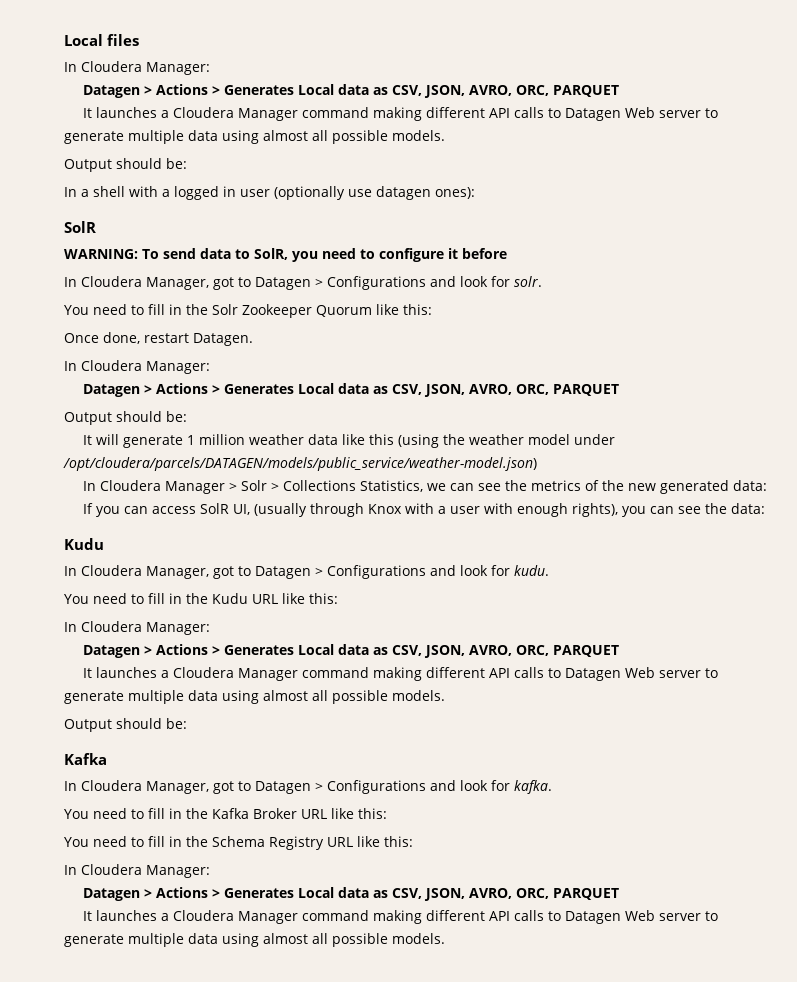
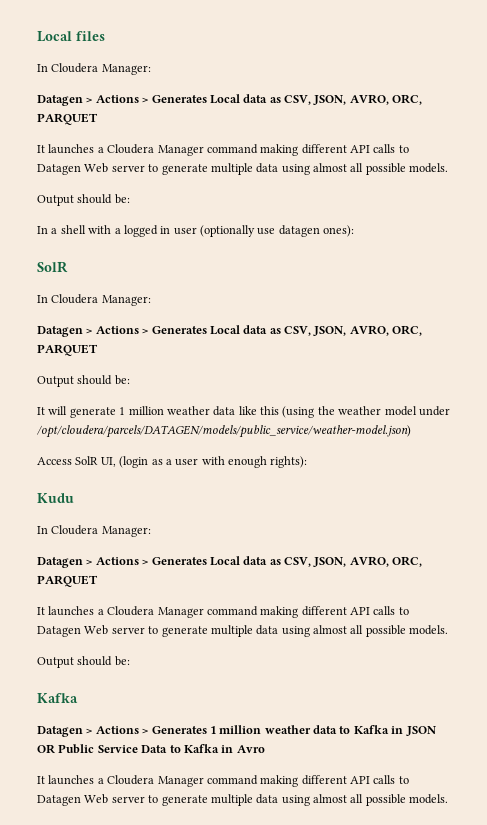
- WARNING: To send data to SolR, you need to configure it before
- In Cloudera Manager, got to Datagen > Configurations and look for solr.
- You need to fill in the Solr Zookeeper Quorum like this:
- Once done, restart Datagen.
- In Cloudera Manager > Solr > Collections Statistics, we can see the metrics of the new generated data:
- If you can access SolR UI, (usually through Knox with a user with enough rights), you can see the data:
+ Access SolR UI, (login as a user with enough rights):
  Kudu
- In Cloudera Manager, got to Datagen > Configurations and look for kudu.
- You need to fill in the Kudu URL like this:
- In Cloudera Manager, got to Datagen > Configurations and look for kafka.
- You need to fill in the Kafka Broker URL like this:
- You need to fill in the Schema Registry URL like this:
- In Cloudera Manager:
- Datagen > Actions > Generates Local data as CSV, JSON, AVRO, ORC, PARQUET
+ Datagen > Actions > Generates 1 million weather data to Kafka in JSON OR Public Service Data to Kafka in Avro

